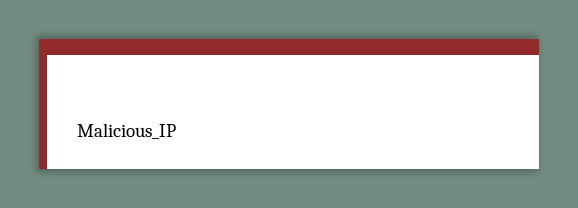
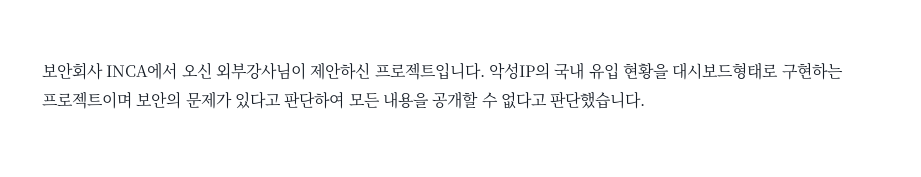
- Malicious_IP
+ 보안회사 INCA에서 오신 외부강사님이 제안하신 프로젝트입니다. 악성IP의 국내 유입 현황을 대시보드형태로 구현하는 프로젝트이며 보안의 문제가 있다고 판단하여 모든 내용을 공개할 수 없다고 판단했습니다.

